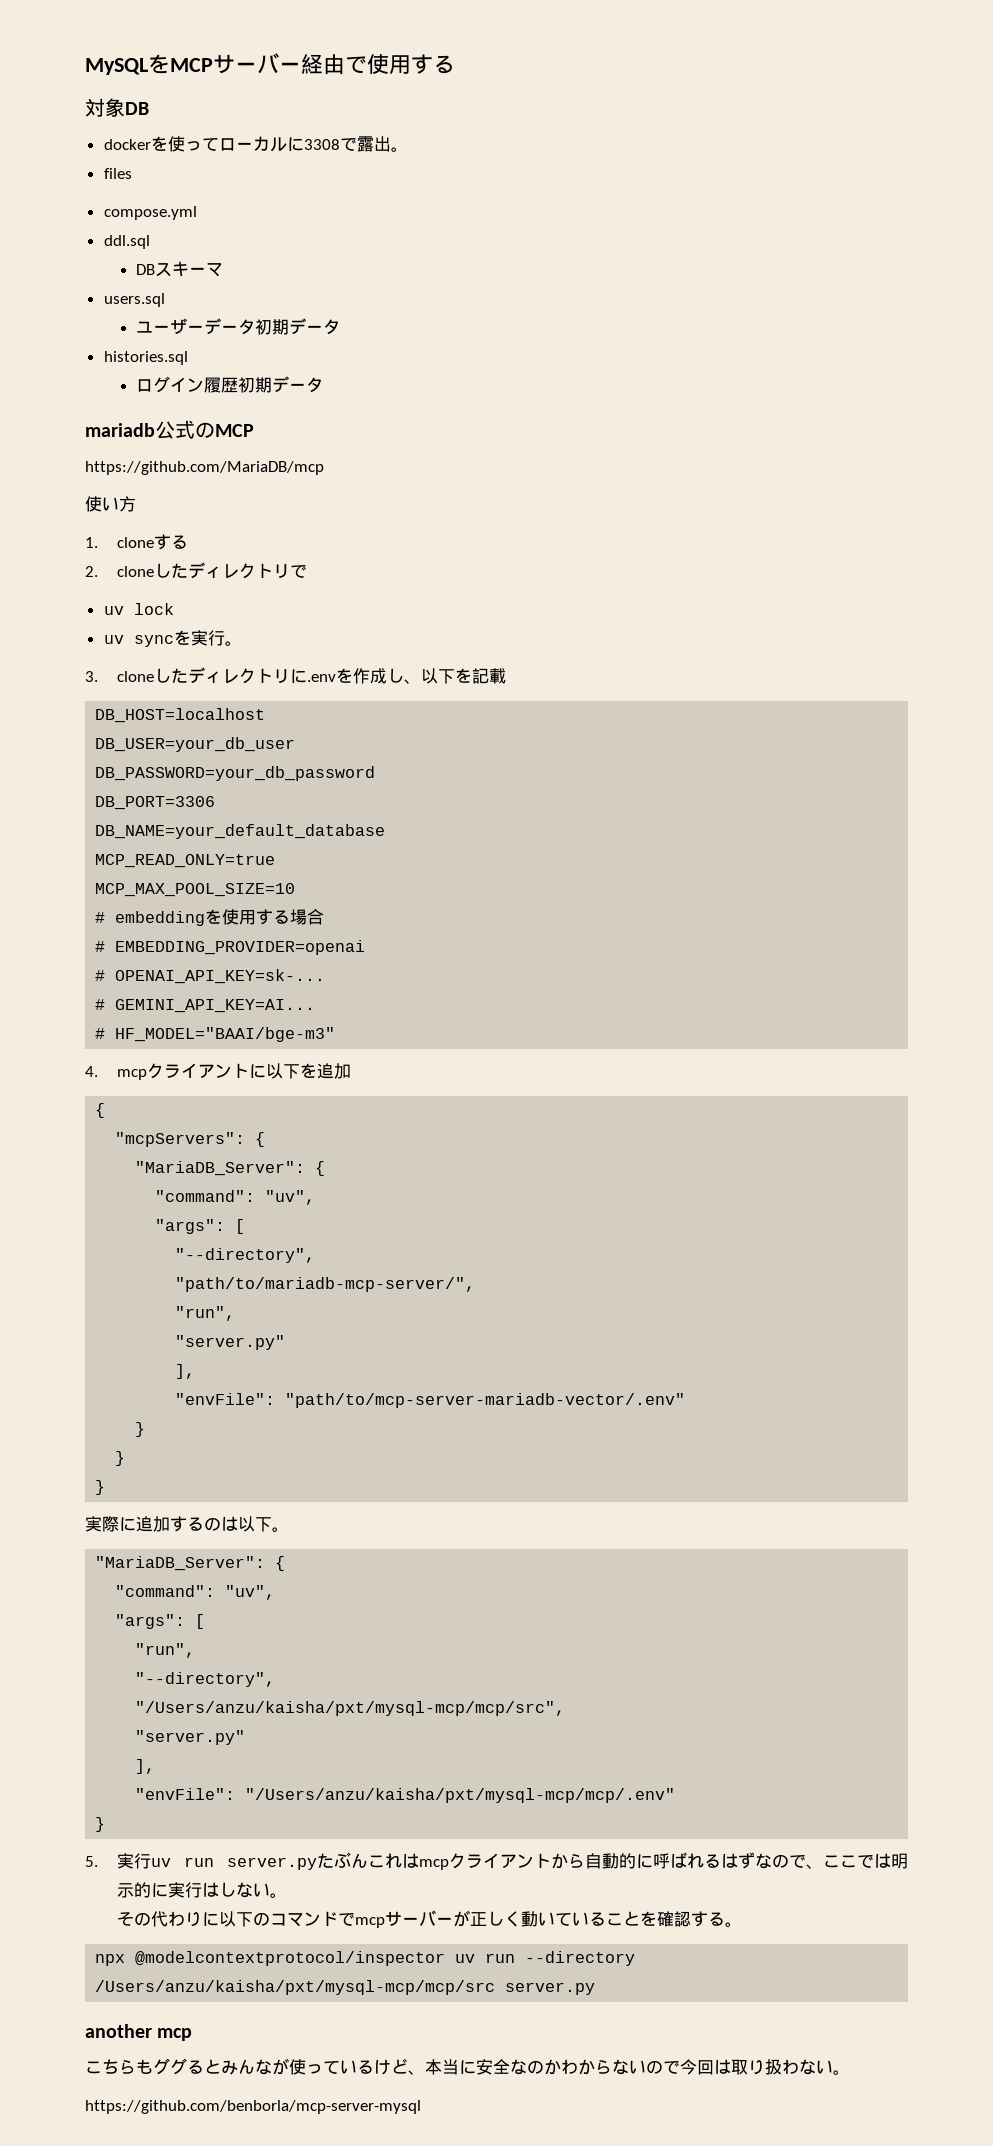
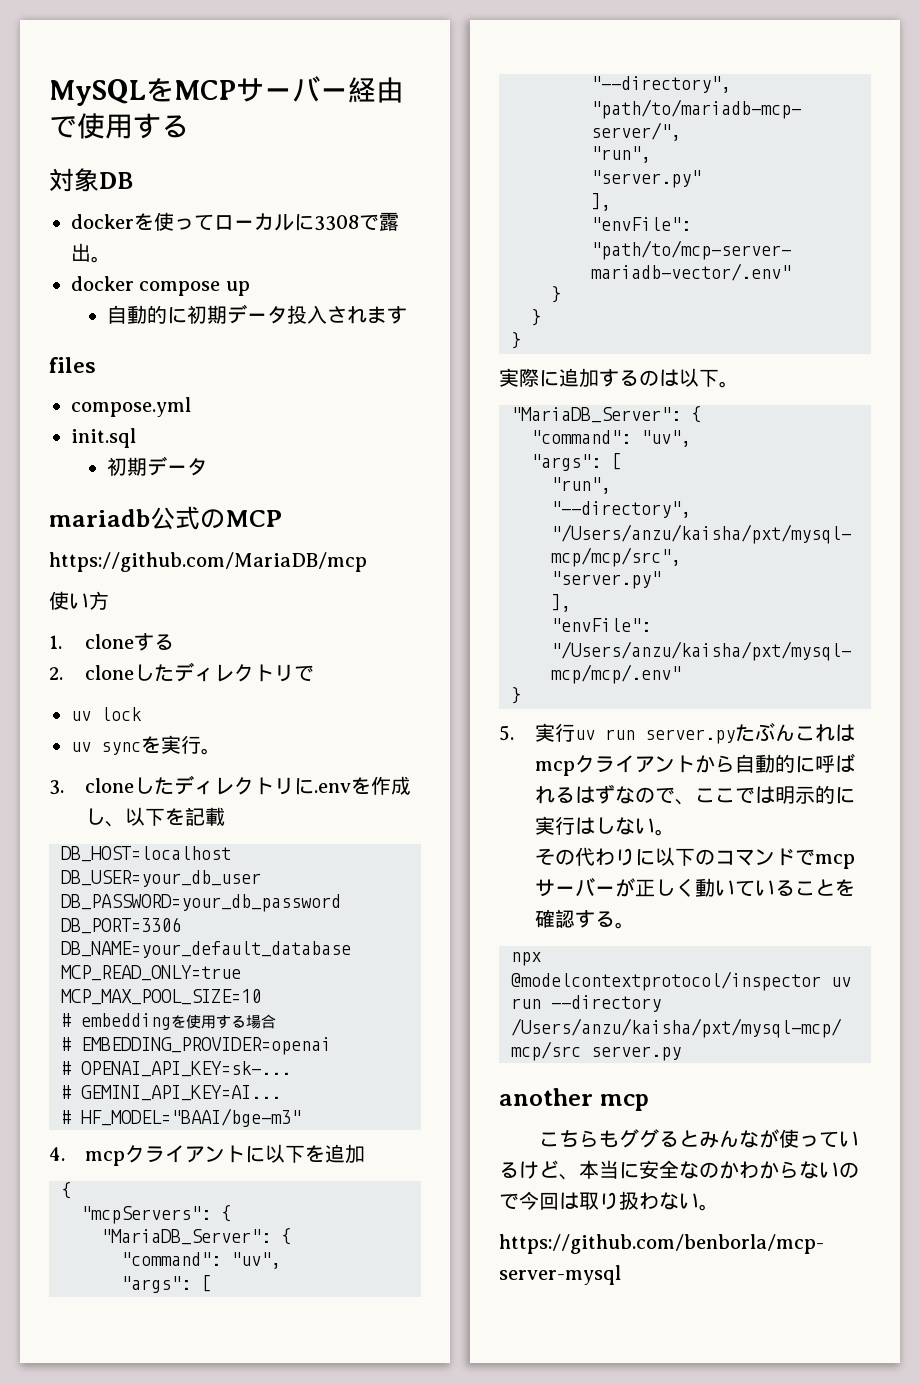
+ docker compose up
+ 自動的に初期データ投入されます
  files
  compose.yml
- ddl.sql
- DBスキーマ
- users.sql
- ユーザーデータ初期データ
- histories.sql
- ログイン履歴初期データ
+ init.sql
+ 初期データ

